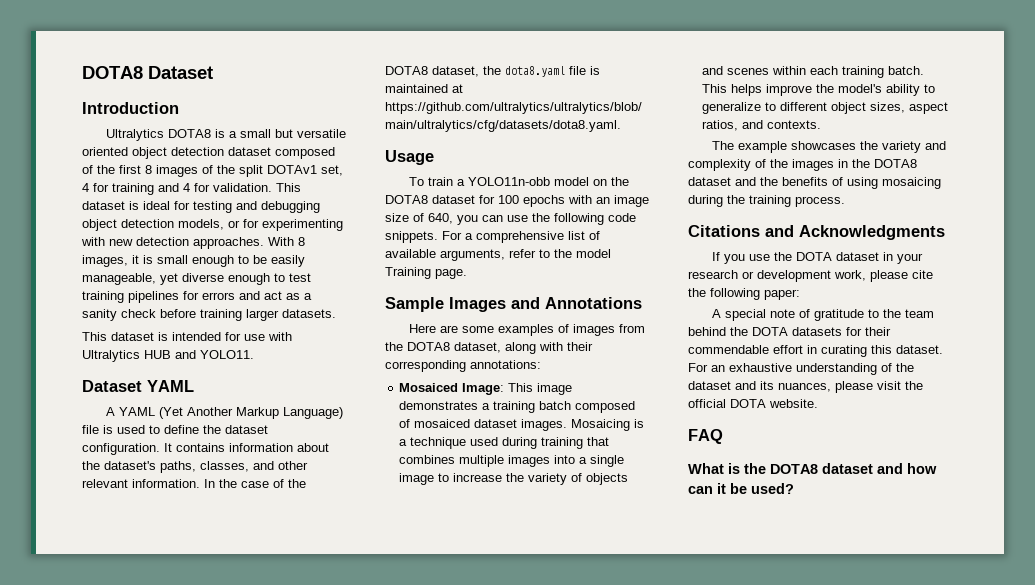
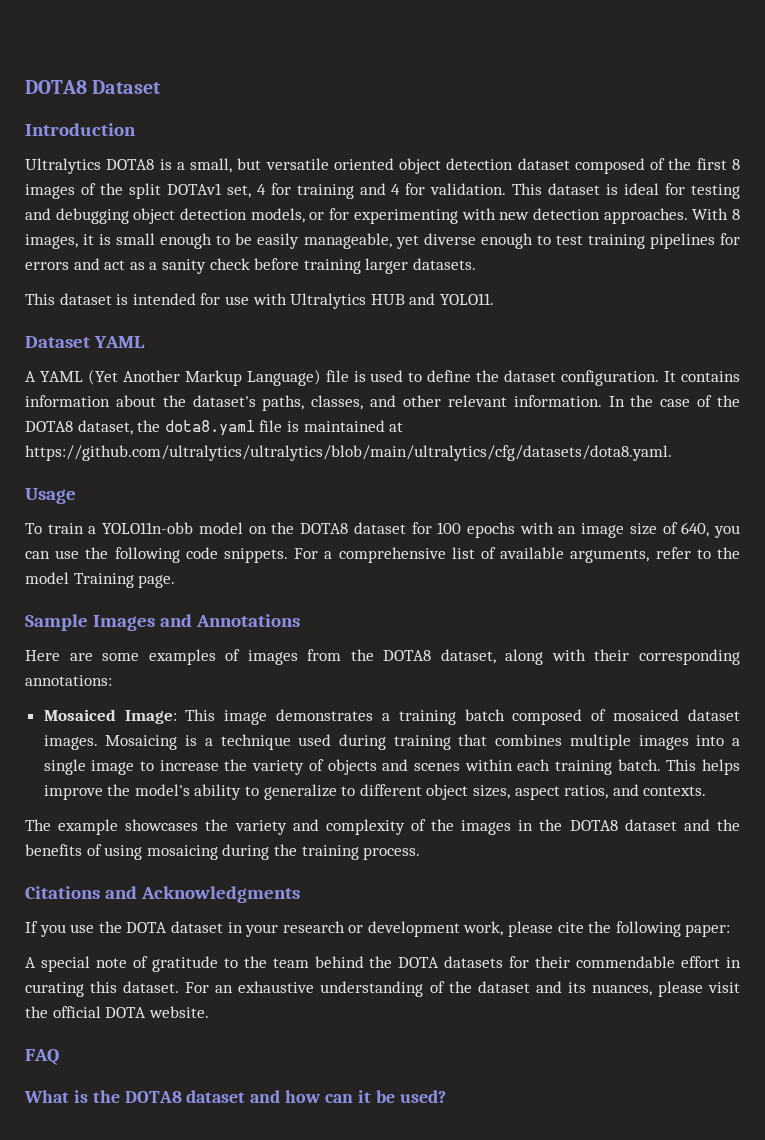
- Ultralytics DOTA8 is a small but versatile oriented object detection dataset composed of the first 8 images of the split DOTAv1 set, 4 for training and 4 for validation.
+ Ultralytics DOTA8 is a small, but versatile oriented object detection dataset composed of the first 8 images of the split DOTAv1 set, 4 for training and 4 for validation.

